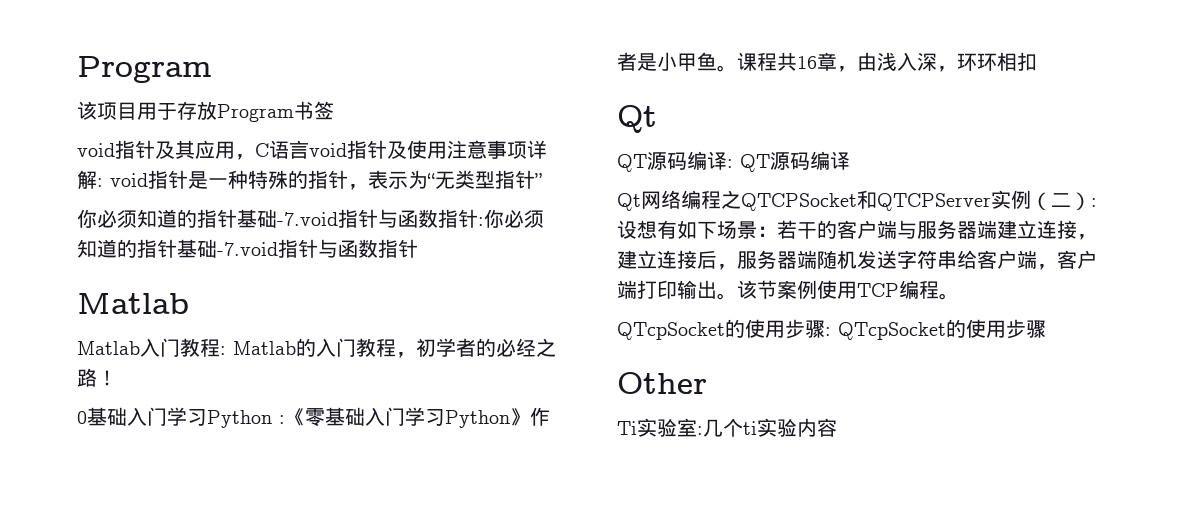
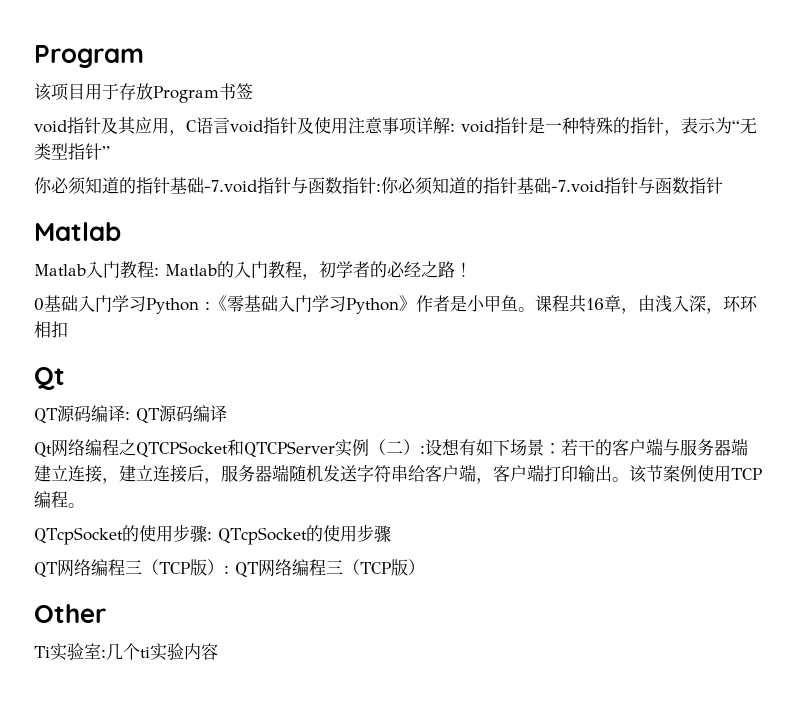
+ QT网络编程三（TCP版）: QT网络编程三（TCP版）

